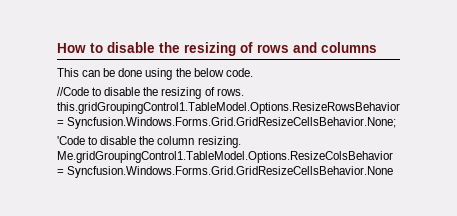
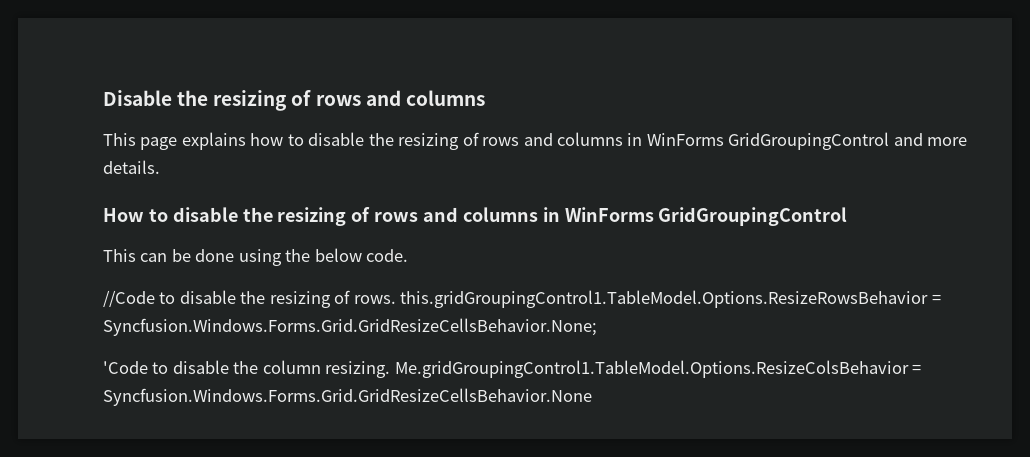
+ Disable the resizing of rows and columns
+ This page explains how to disable the resizing of rows and columns in WinForms GridGroupingControl and more details.
- How to disable the resizing of rows and columns
+ How to disable the resizing of rows and columns in WinForms GridGroupingControl

